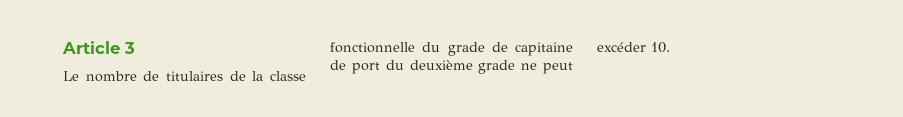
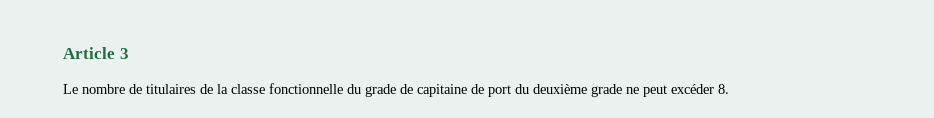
- Le nombre de titulaires de la classe fonctionnelle du grade de capitaine de port du deuxième grade ne peut excéder 10.
+ Le nombre de titulaires de la classe fonctionnelle du grade de capitaine de port du deuxième grade ne peut excéder 8.

